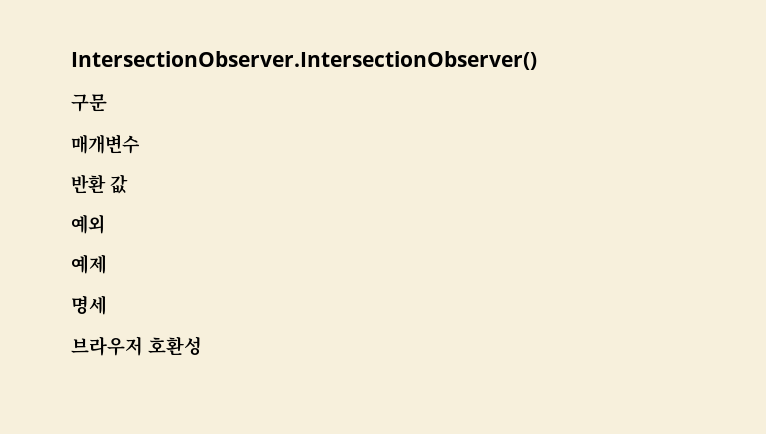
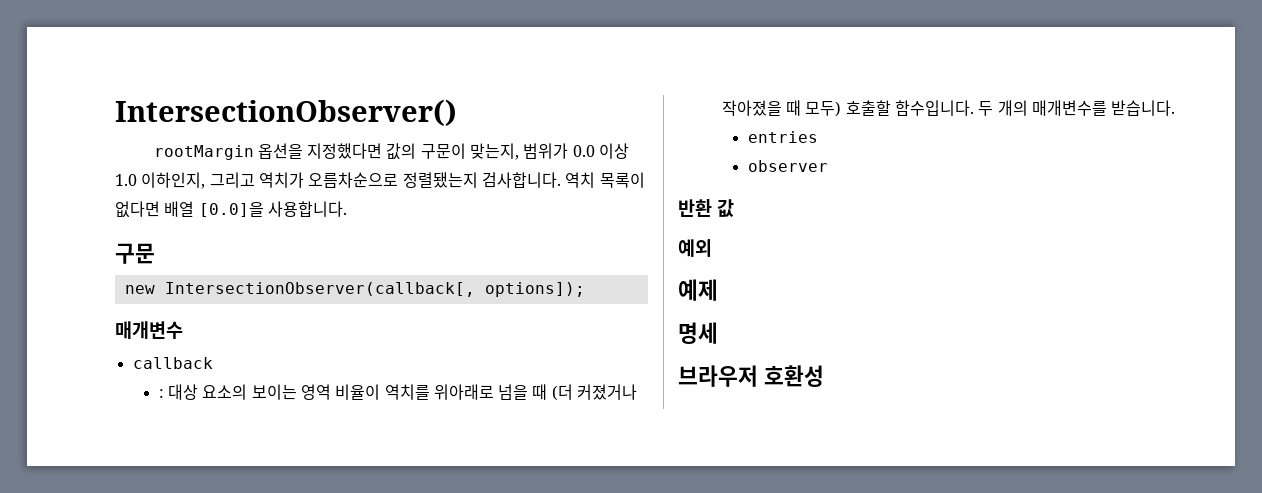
- IntersectionObserver.IntersectionObserver()
+ IntersectionObserver()
+ rootMargin 옵션을 지정했다면 값의 구문이 맞는지, 범위가 0.0 이상 1.0 이하인지, 그리고 역치가 오름차순으로 정렬됐는지 검사합니다. 역치 목록이 없다면 배열 [0.0]을 사용합니다.
  구문
+ new IntersectionObserver(callback[, options]);
  매개변수
+ callback
+ : 대상 요소의 보이는 영역 비율이 역치를 위아래로 넘을 때 (더 커졌거나 작아졌을 때 모두) 호출할 함수입니다. 두 개의 매개변수를 받습니다.
+ entries
+ observer

